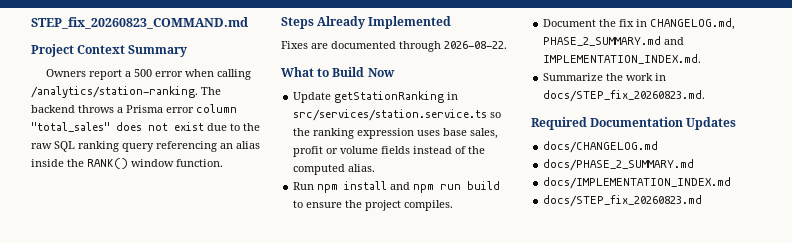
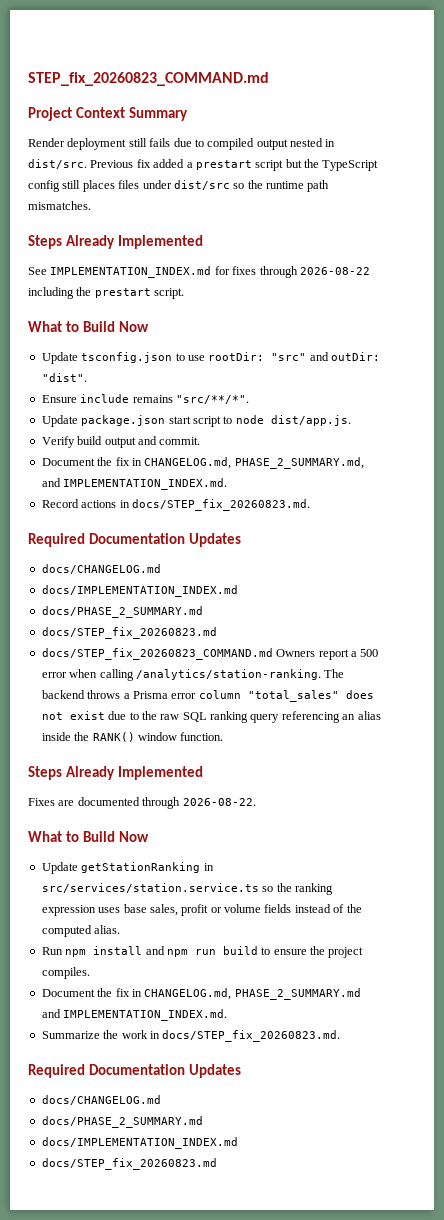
- Owners report a 500 error when calling /analytics/station-ranking.
+ Render deployment still fails due to compiled output nested in dist/src. Previous fix added a prestart script but the TypeScript config still places files under dist/src so the runtime path mismatches.
+ Steps Already Implemented
+ See IMPLEMENTATION_INDEX.md for fixes through 2026-08-22 including the prestart script.
+ What to Build Now
+ Update tsconfig.json to use rootDir: "src" and outDir: "dist".
+ Ensure include remains "src/**/*".
+ Update package.json start script to node dist/app.js.
+ Verify build output and commit.
+ Document the fix in CHANGELOG.md, PHASE_2_SUMMARY.md, and IMPLEMENTATION_INDEX.md.
+ Record actions in docs/STEP_fix_20260823.md.
+ Required Documentation Updates
+ docs/CHANGELOG.md
+ docs/IMPLEMENTATION_INDEX.md
+ docs/PHASE_2_SUMMARY.md
+ docs/STEP_fix_20260823.md
+ docs/STEP_fix_20260823_COMMAND.md Owners report a 500 error when calling /analytics/station-ranking.

